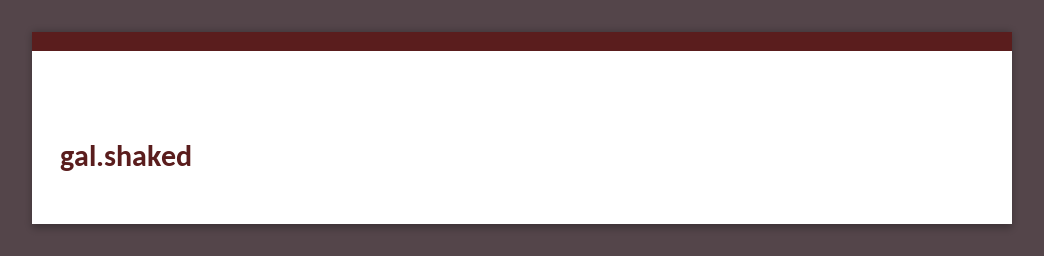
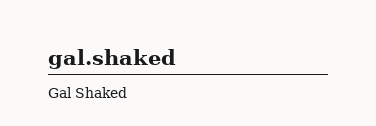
+ Gal Shaked

